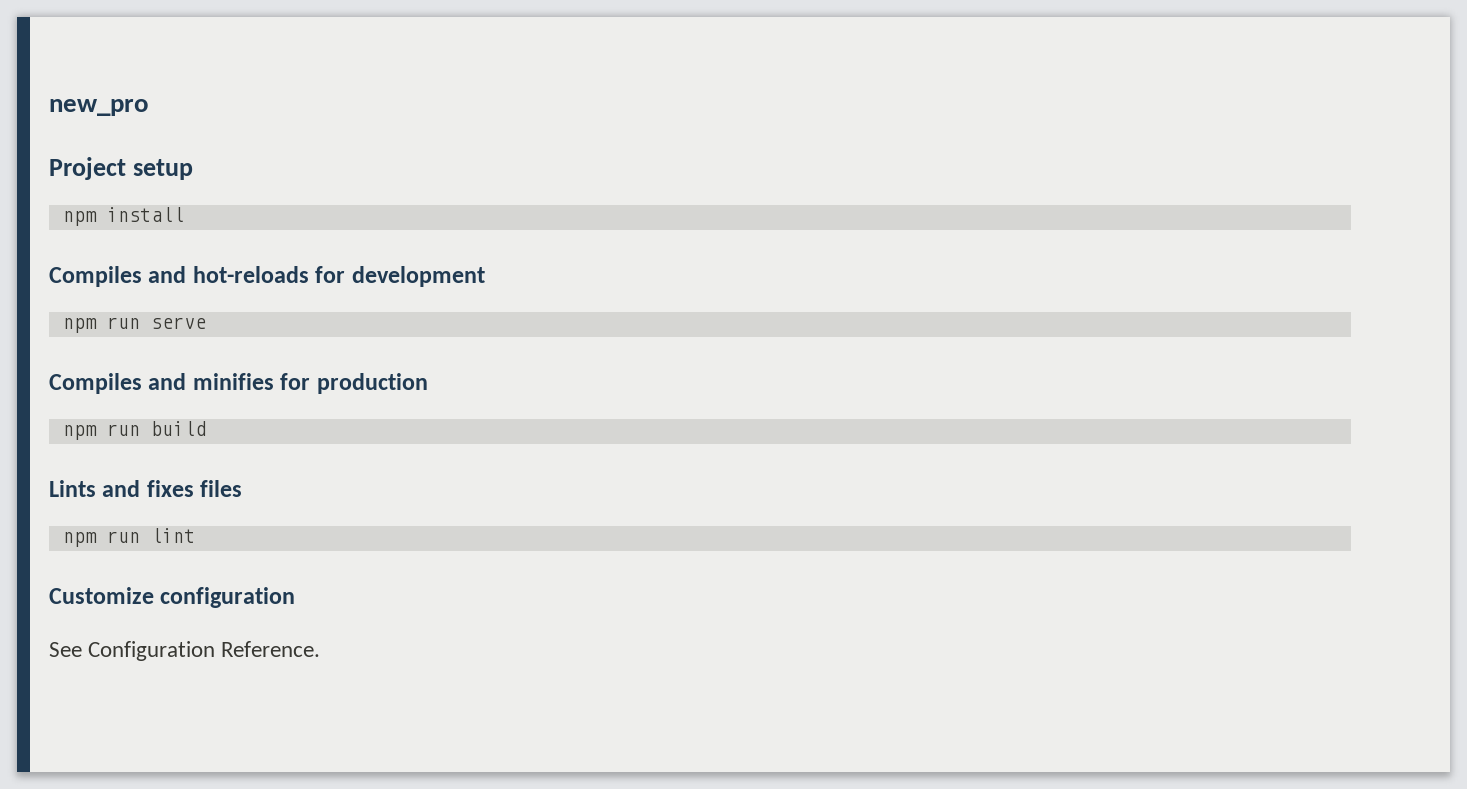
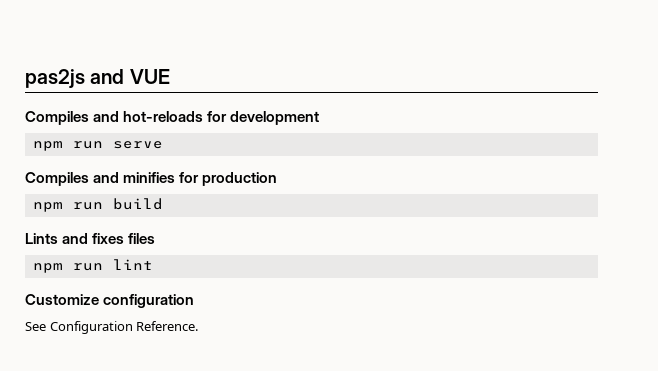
- new_pro
- Project setup
- npm install
+ pas2js and VUE

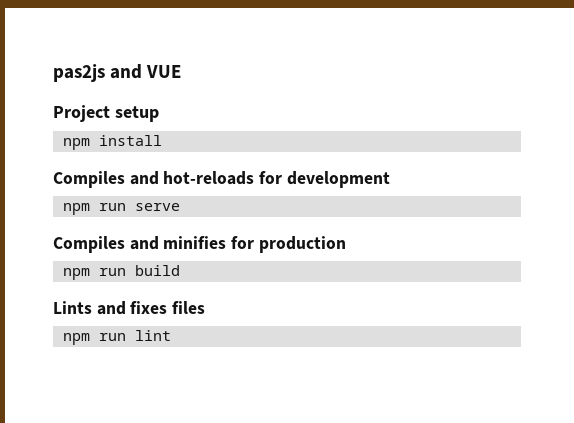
+ Project setup
+ npm install
- Customize configuration
- See Configuration Reference.

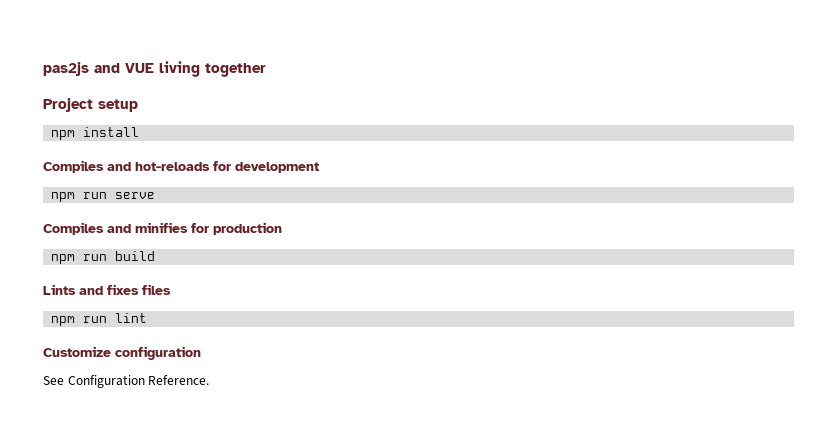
- pas2js and VUE
+ pas2js and VUE living together
+ Customize configuration
+ See Configuration Reference.

